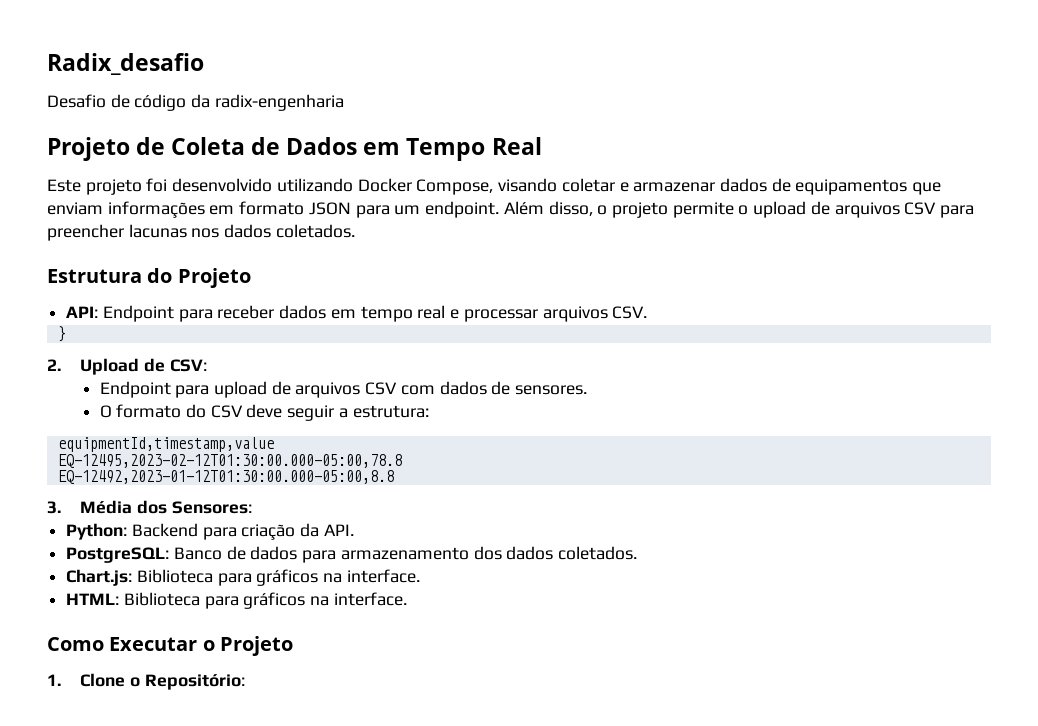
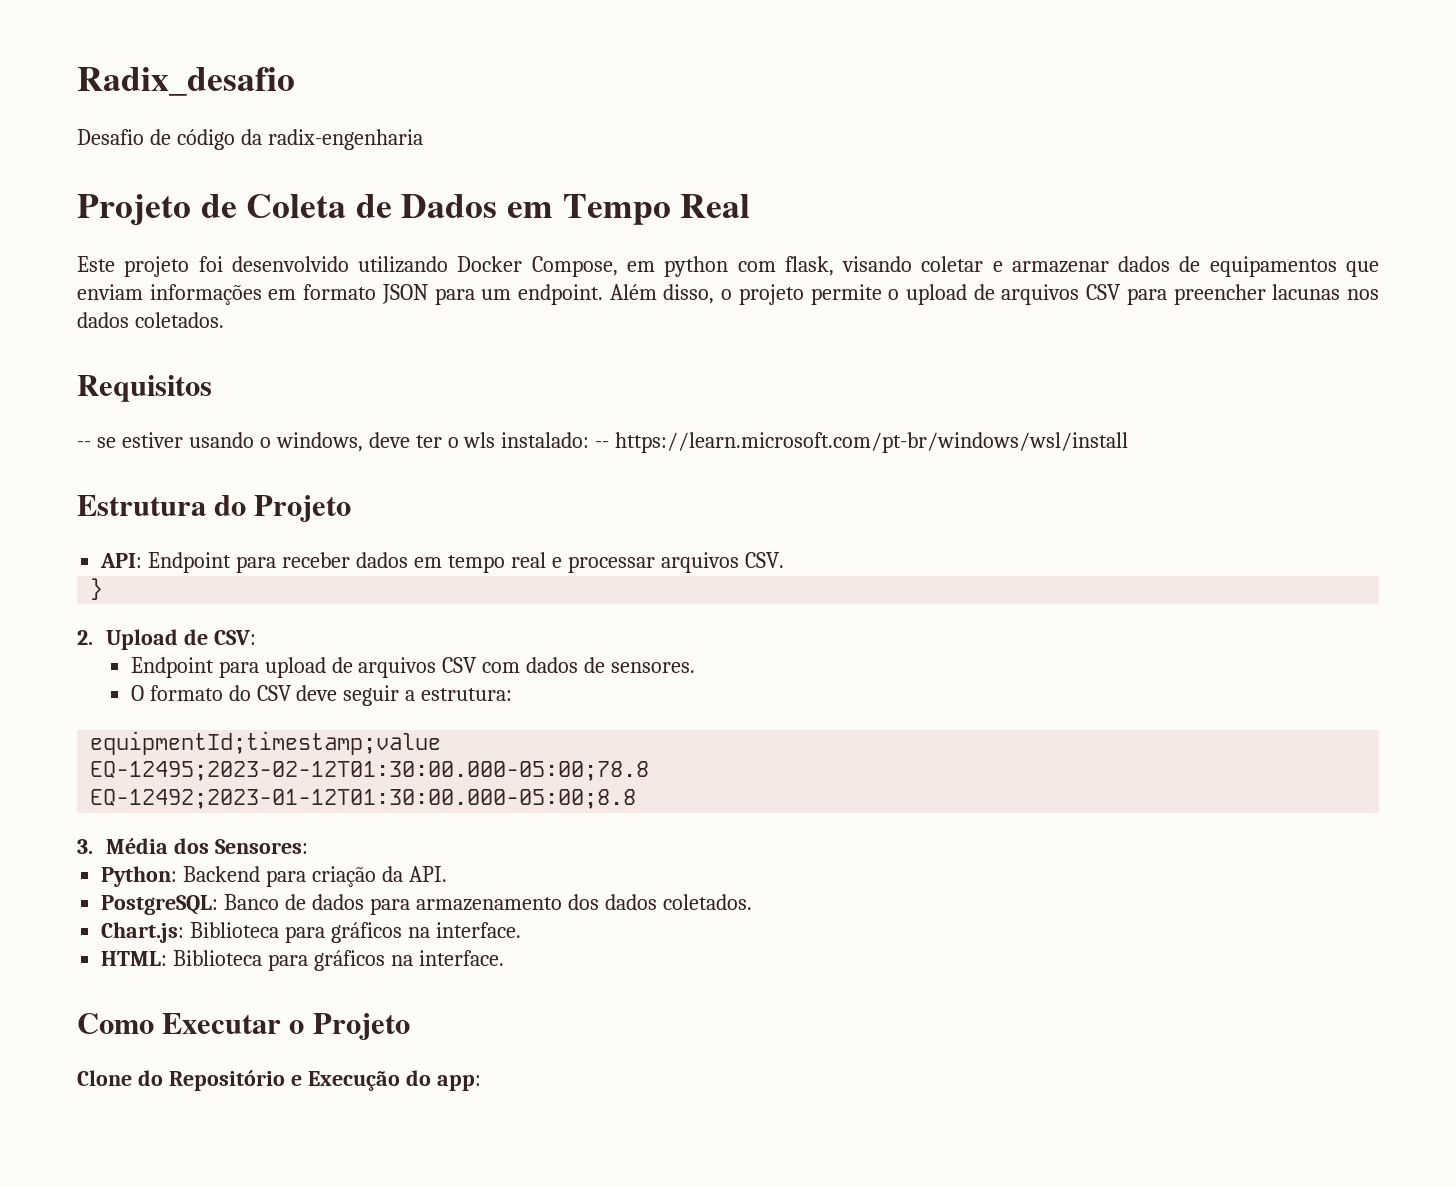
- Este projeto foi desenvolvido utilizando Docker Compose, visando coletar e armazenar dados de equipamentos que enviam informações em formato JSON para um endpoint.
+ Este projeto foi desenvolvido utilizando Docker Compose, em python com flask, visando coletar e armazenar dados de equipamentos que enviam informações em formato JSON para um endpoint.
+ Requisitos
+ -- se estiver usando o windows, deve ter o wls instalado: -- https://learn.microsoft.com/pt-br/windows/wsl/install
- equipmentId,timestamp,value
- EQ-12495,2023-02-12T01:30:00.000-05:00,78.8
- EQ-12492,2023-01-12T01:30:00.000-05:00,8.8
+ equipmentId;timestamp;value
+ EQ-12495;2023-02-12T01:30:00.000-05:00;78.8
+ EQ-12492;2023-01-12T01:30:00.000-05:00;8.8
- 1. Clone o Repositório:
+ Clone do Repositório e Execução do app:

